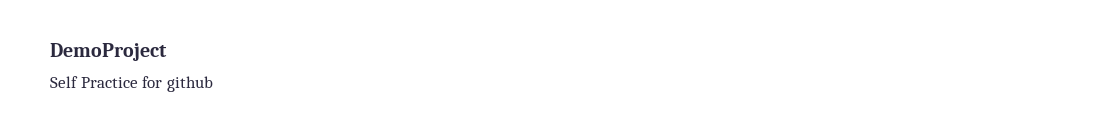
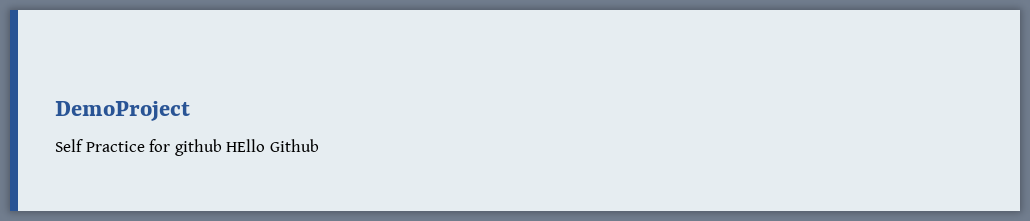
- Self Practice for github
+ Self Practice for github HEllo Github

